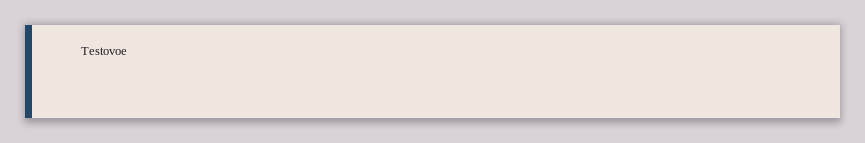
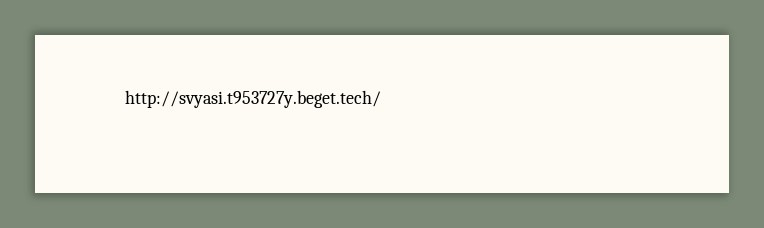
- Testovoe
+ http://svyasi.t953727y.beget.tech/

